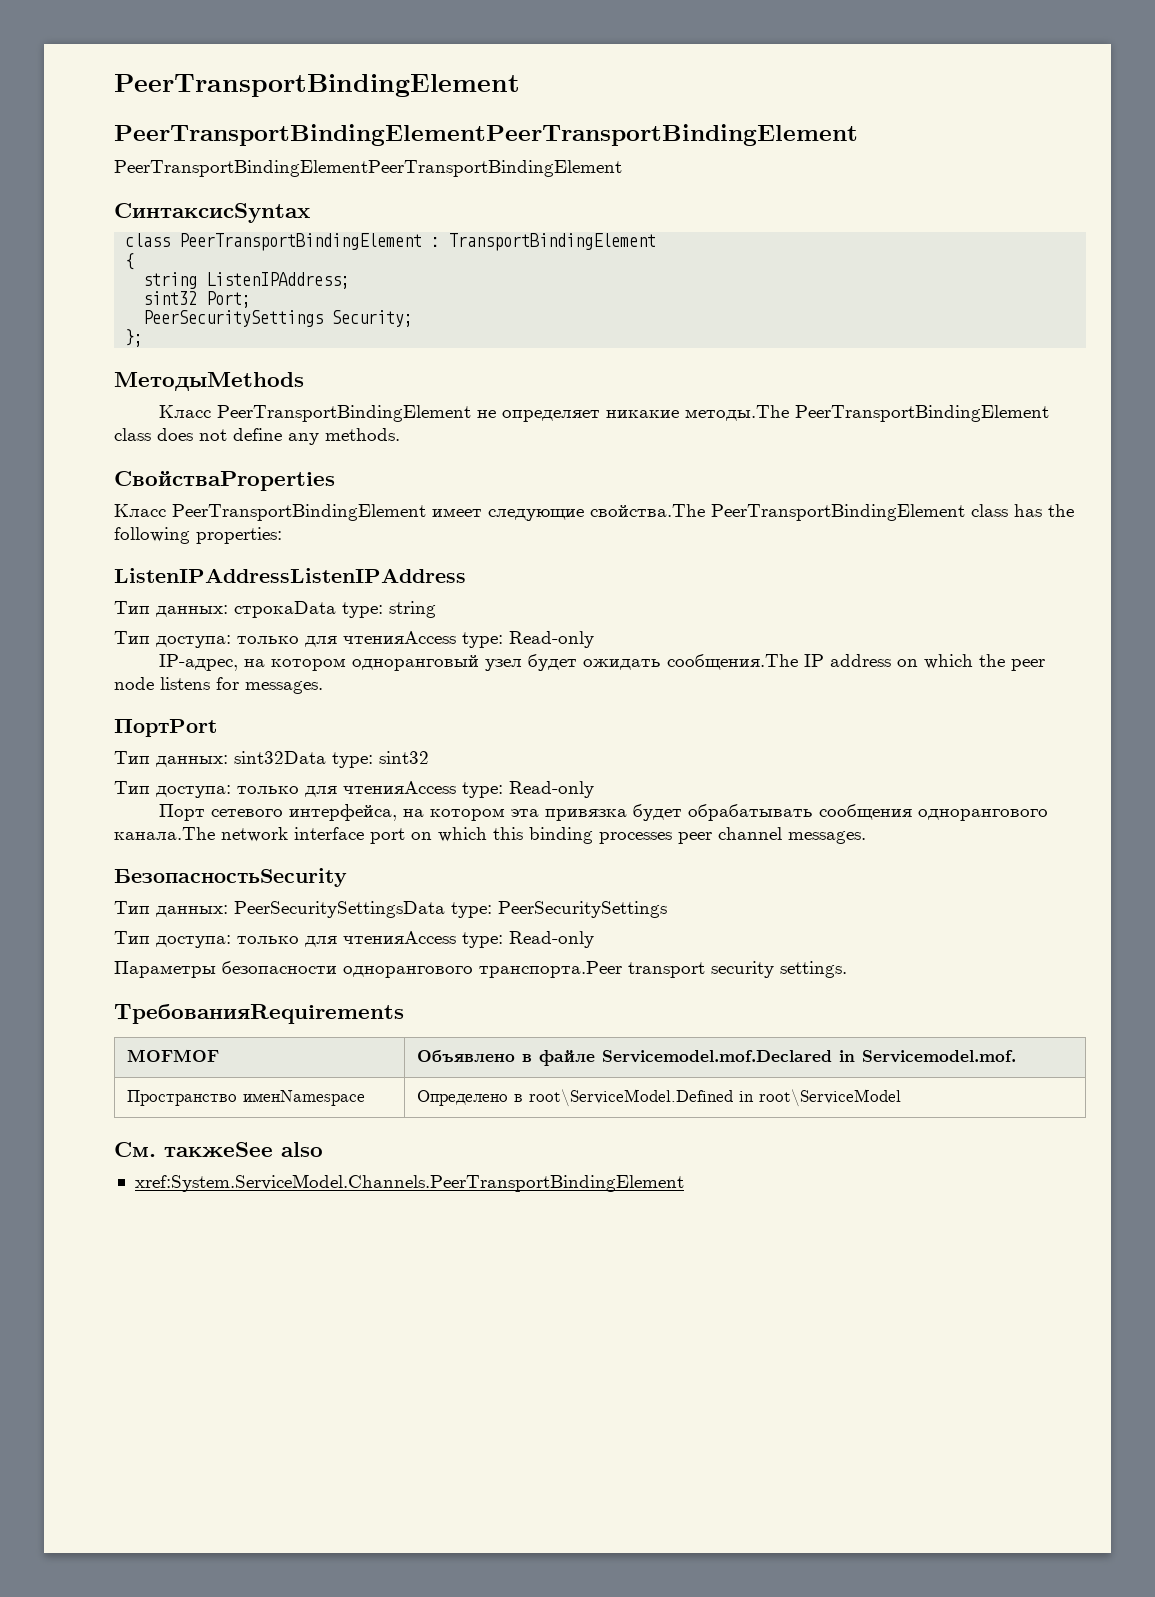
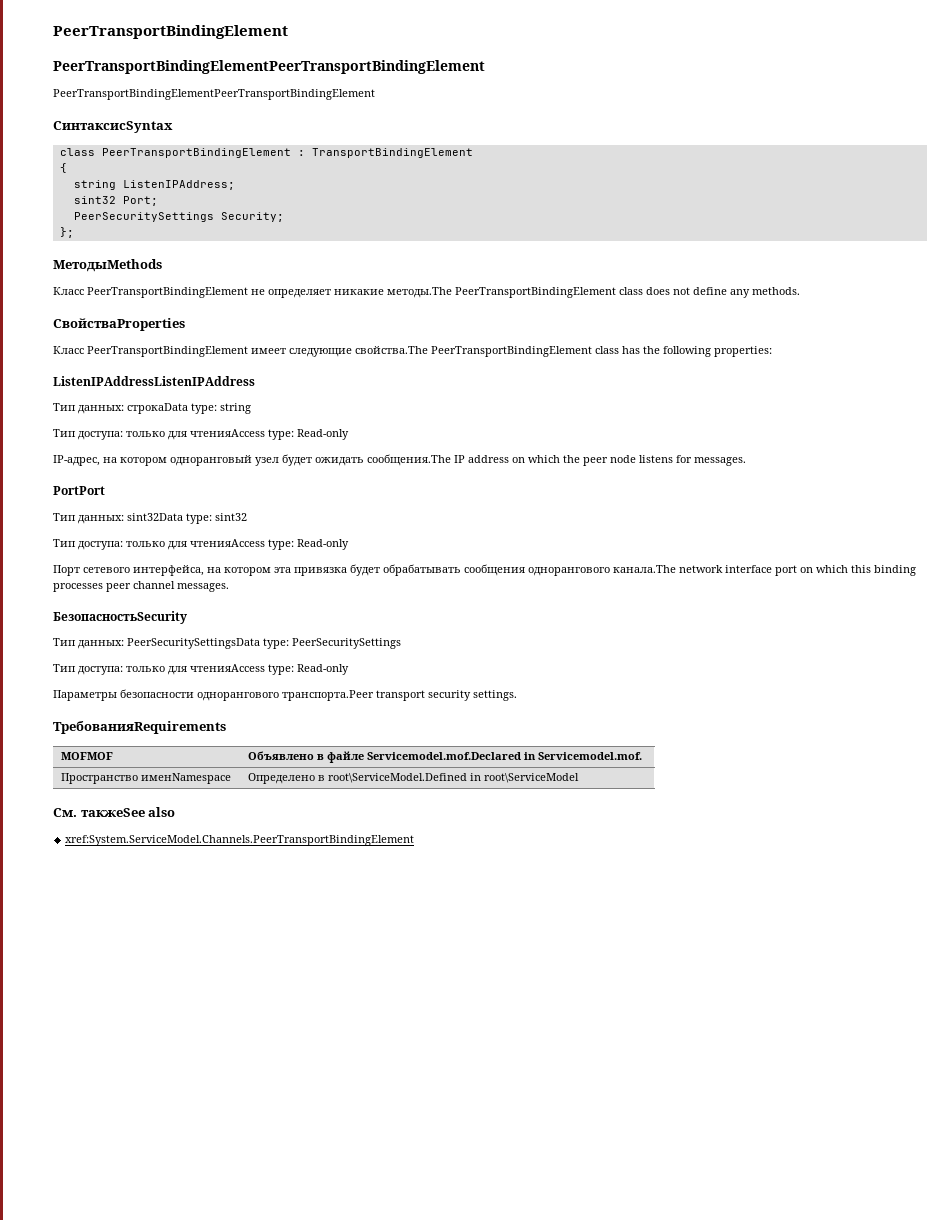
- ПортPort
+ PortPort

